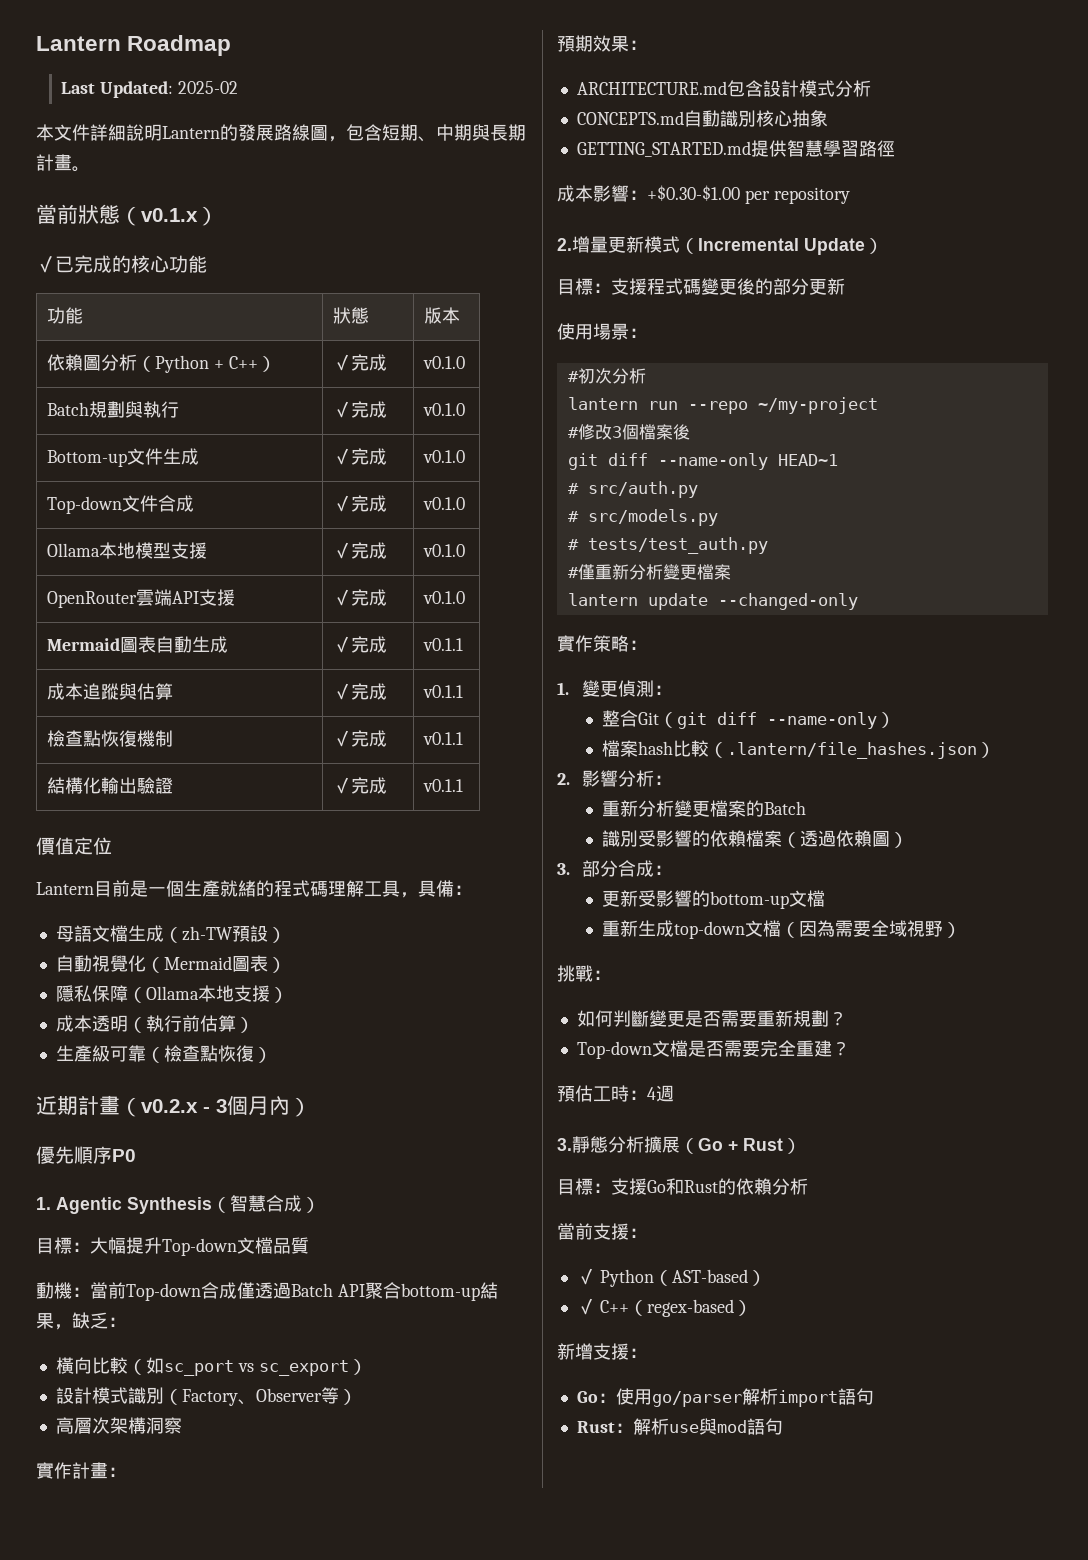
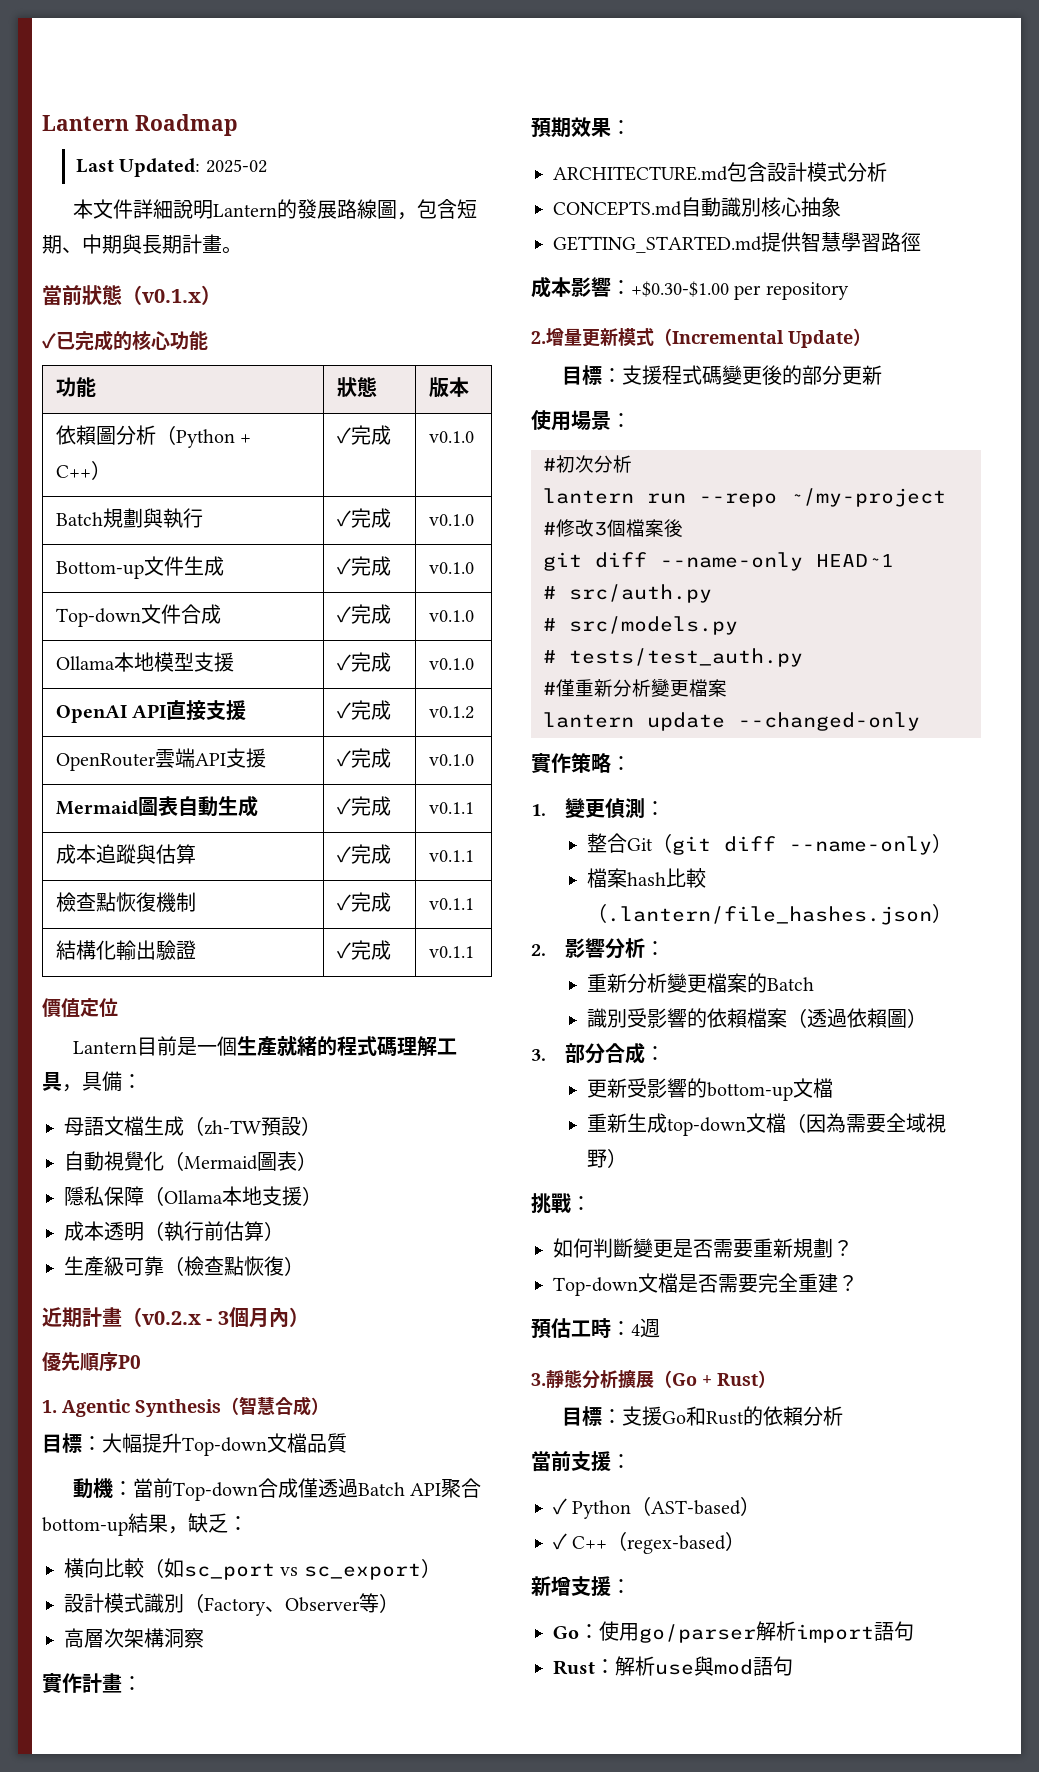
+ OpenAI API直接支援 | ✓完成 | v0.1.2

